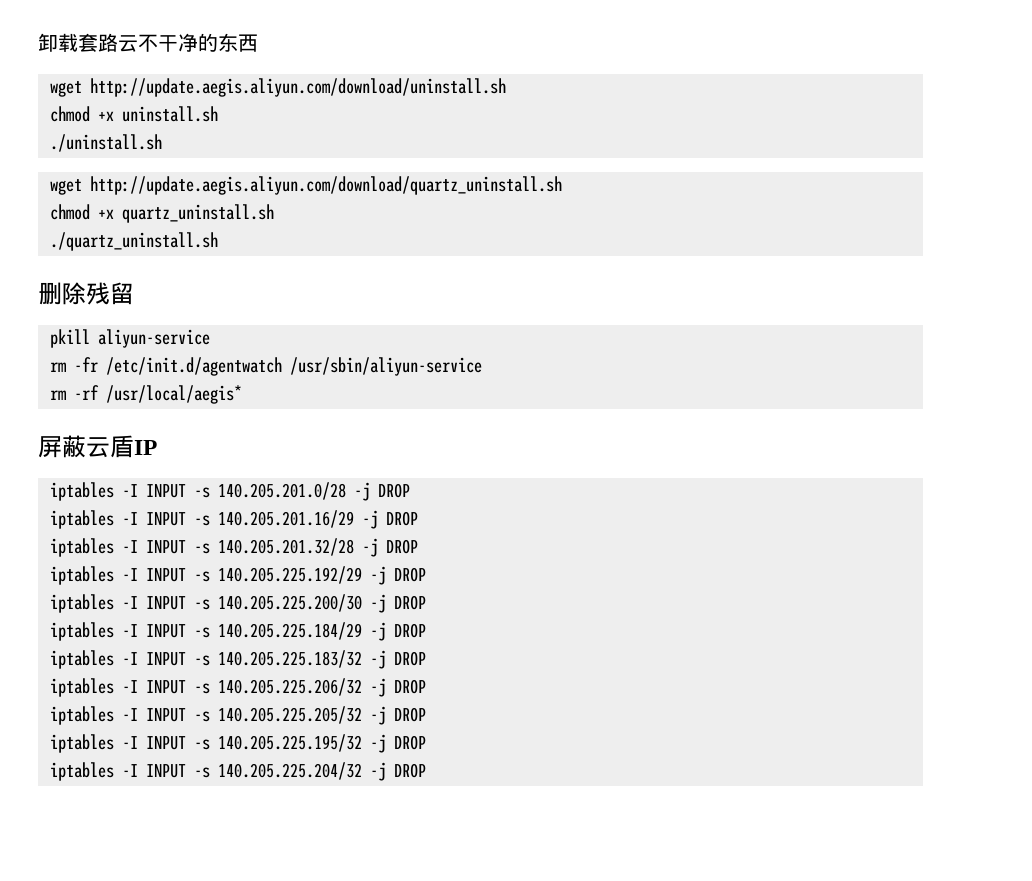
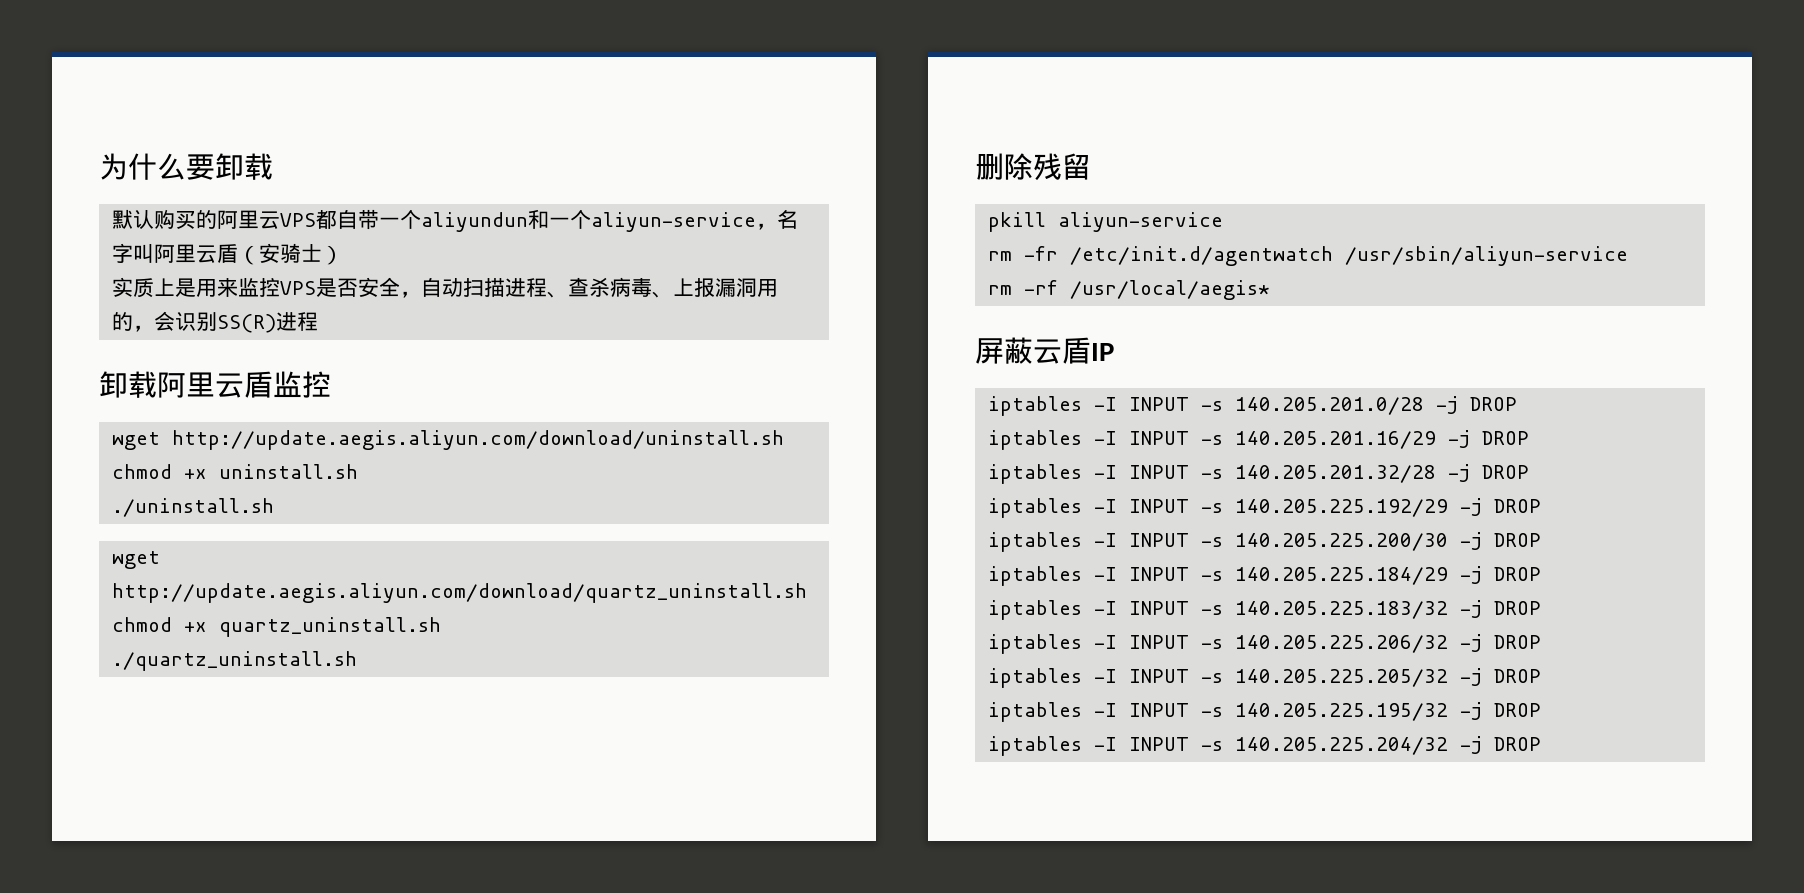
- 卸载套路云不干净的东西
+ 为什么要卸载
+ 默认购买的阿里云VPS都自带一个aliyundun和一个aliyun-service，名字叫阿里云盾（安骑士）
+ 实质上是用来监控VPS是否安全，自动扫描进程、查杀病毒、上报漏洞用的，会识别SS(R)进程
+ 卸载阿里云盾监控

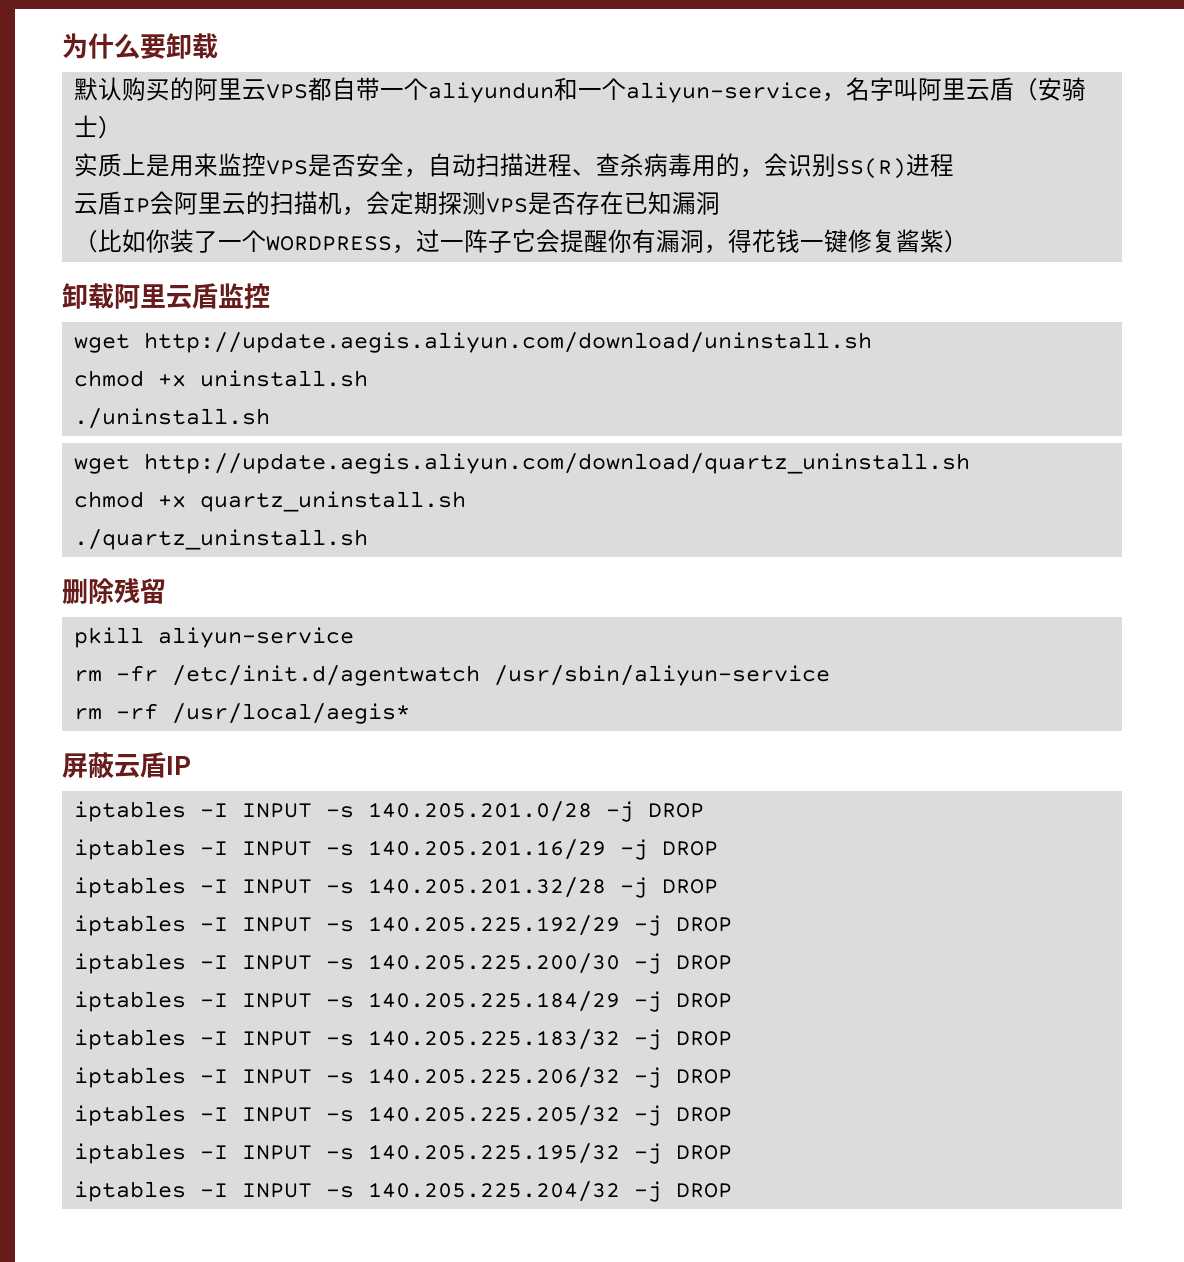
- 实质上是用来监控VPS是否安全，自动扫描进程、查杀病毒、上报漏洞用的，会识别SS(R)进程
+ 实质上是用来监控VPS是否安全，自动扫描进程、查杀病毒用的，会识别SS(R)进程
+ 云盾IP会阿里云的扫描机，会定期探测VPS是否存在已知漏洞
+ （比如你装了一个WORDPRESS，过一阵子它会提醒你有漏洞，得花钱一键修复酱紫）

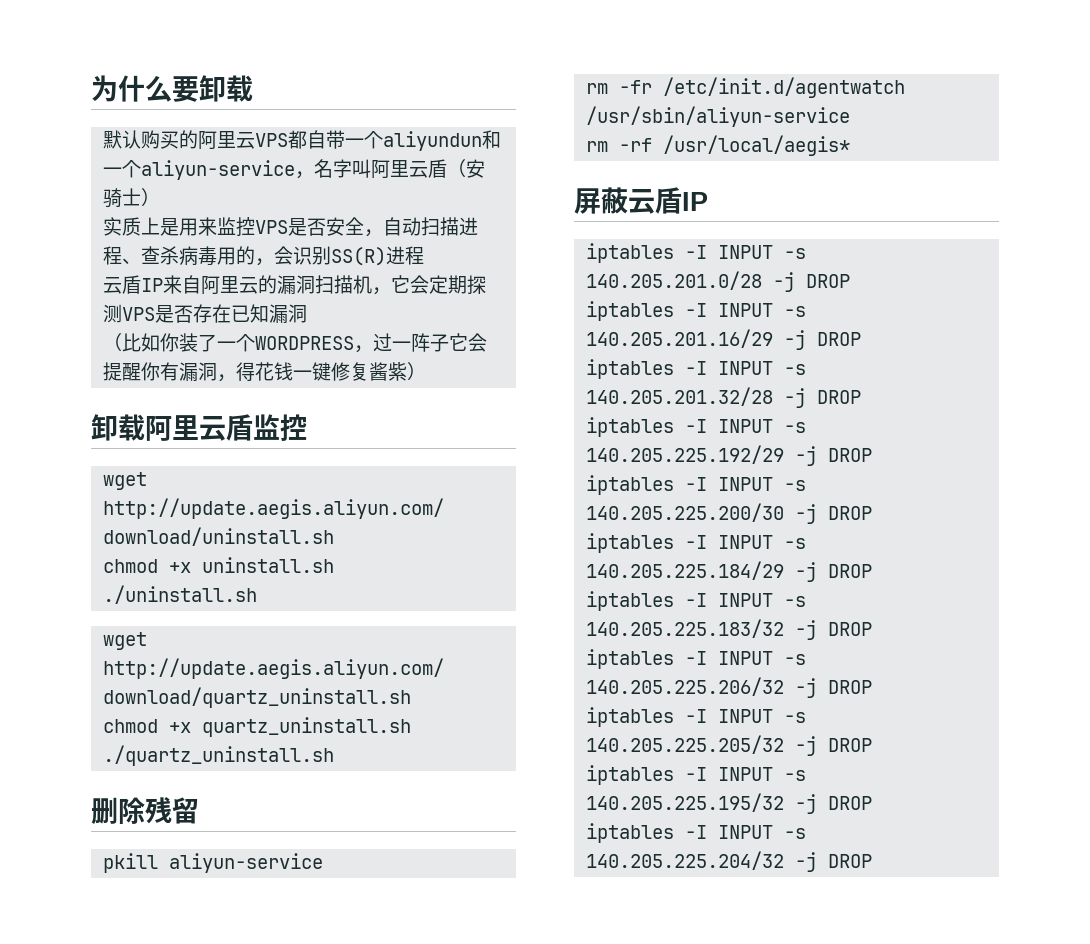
- 云盾IP会阿里云的扫描机，会定期探测VPS是否存在已知漏洞
+ 云盾IP来自阿里云的漏洞扫描机，它会定期探测VPS是否存在已知漏洞

